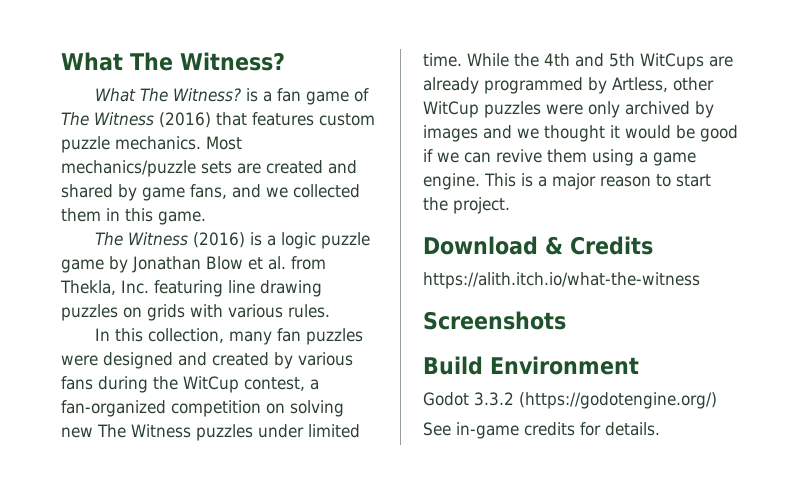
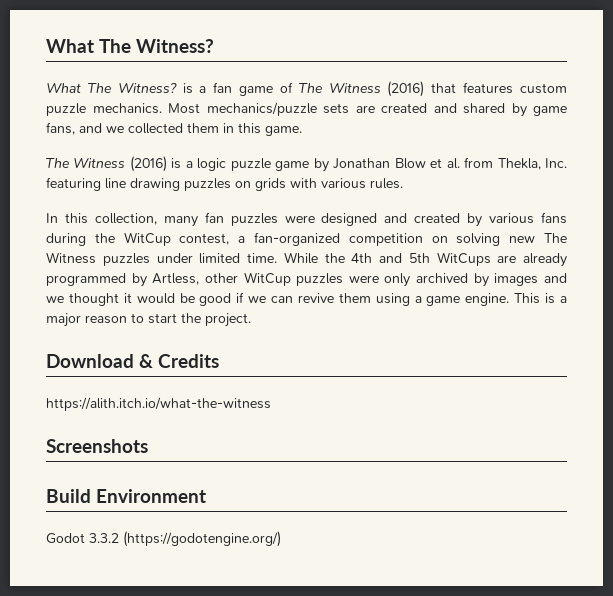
- See in-game credits for details.

